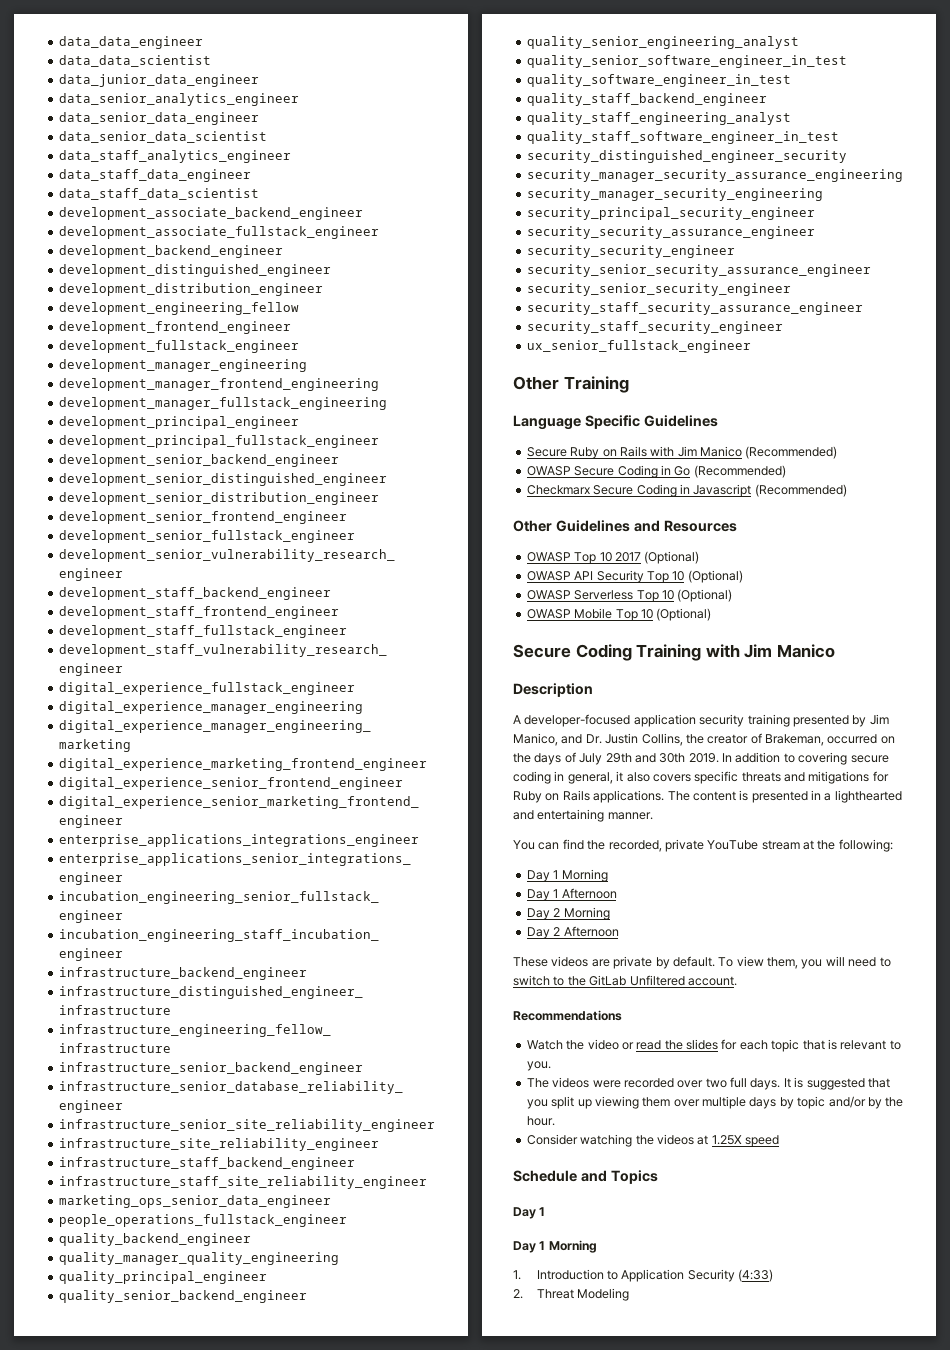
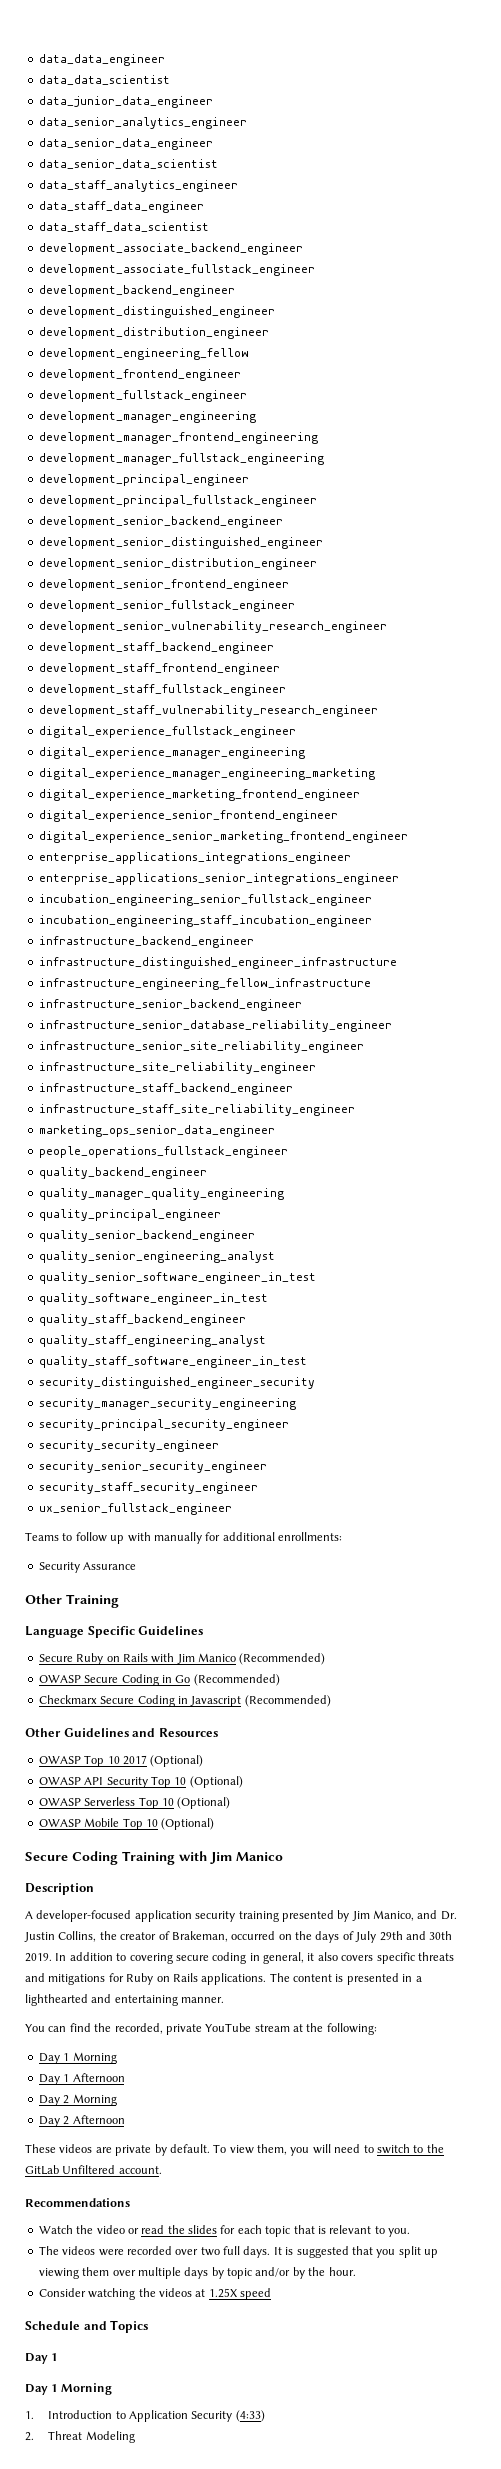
- security_manager_security_assurance_engineering
- security_security_assurance_engineer
- security_senior_security_assurance_engineer
- security_staff_security_assurance_engineer
+ Teams to follow up with manually for additional enrollments:
+ Security Assurance

